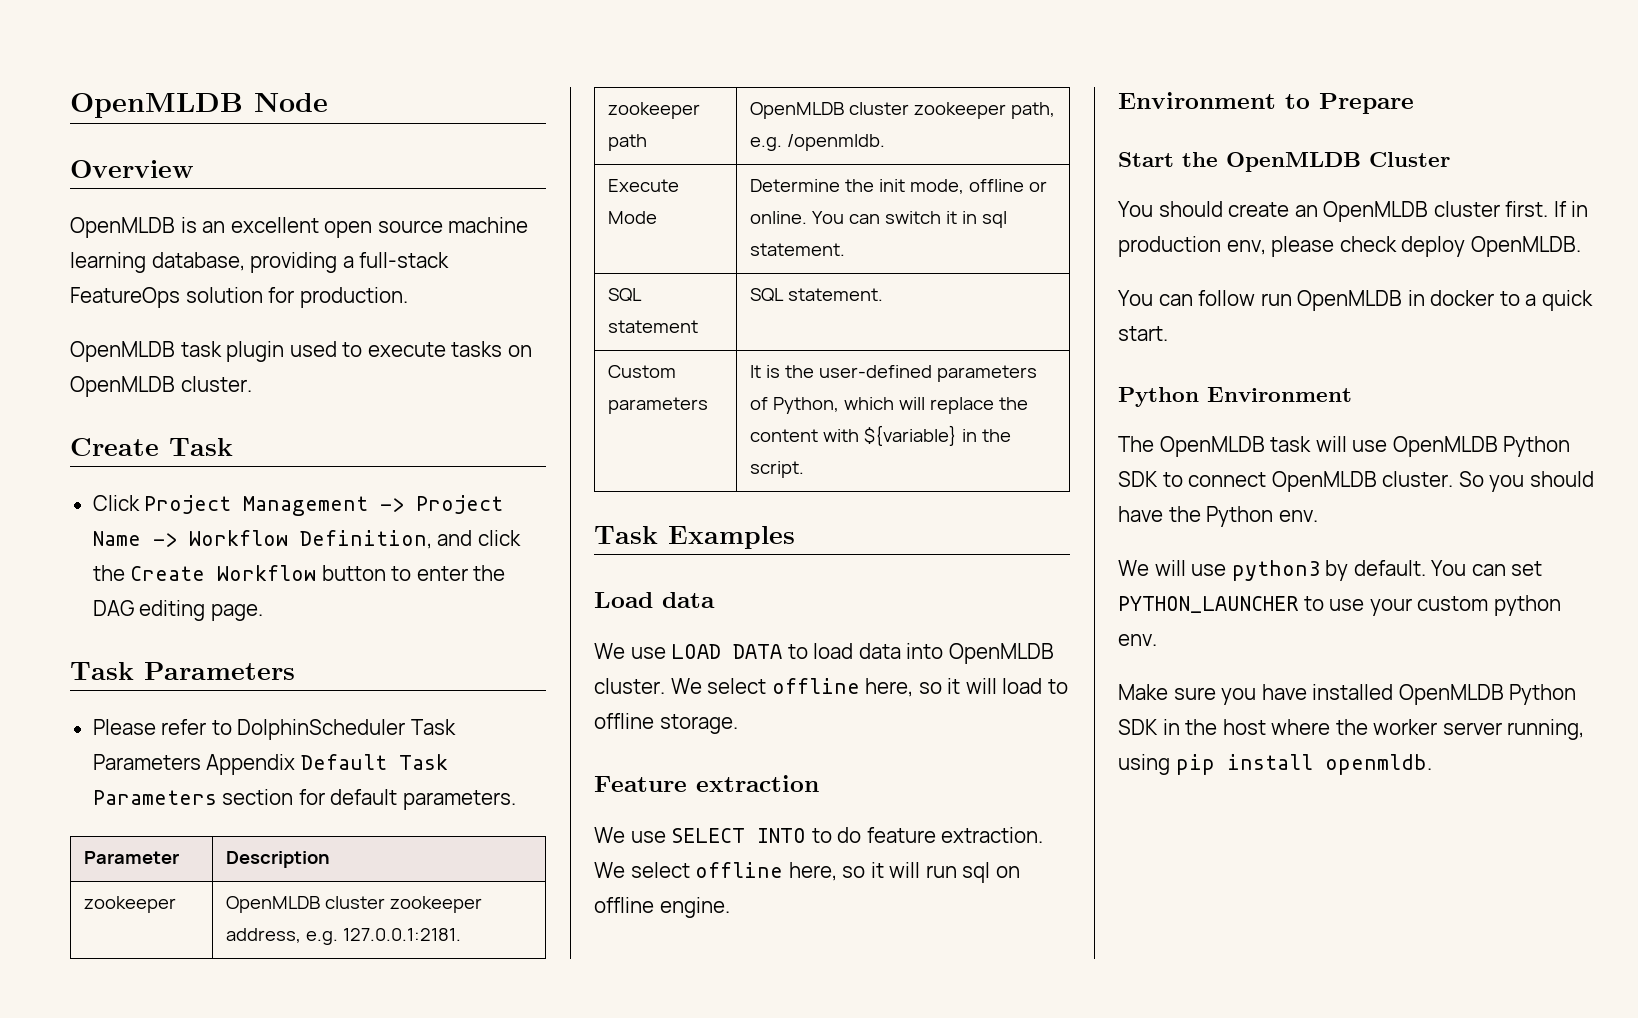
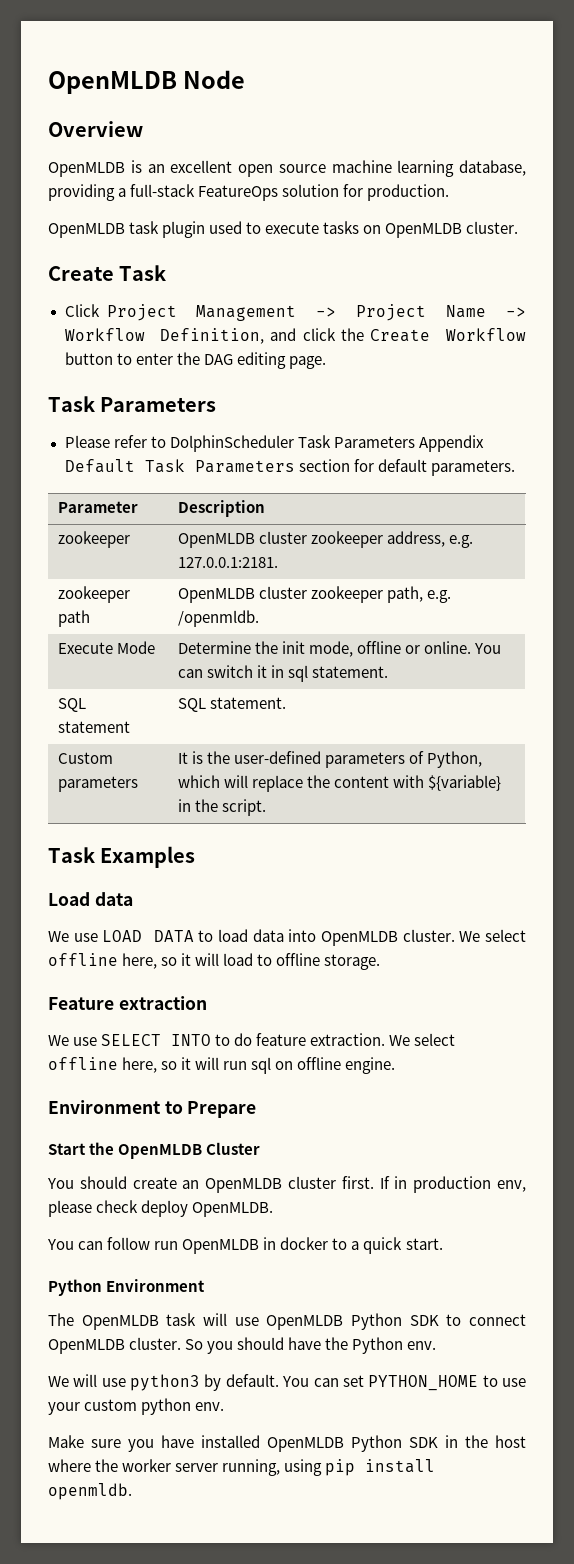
- You can set PYTHON_LAUNCHER to use your custom python env.
+ You can set PYTHON_HOME to use your custom python env.

